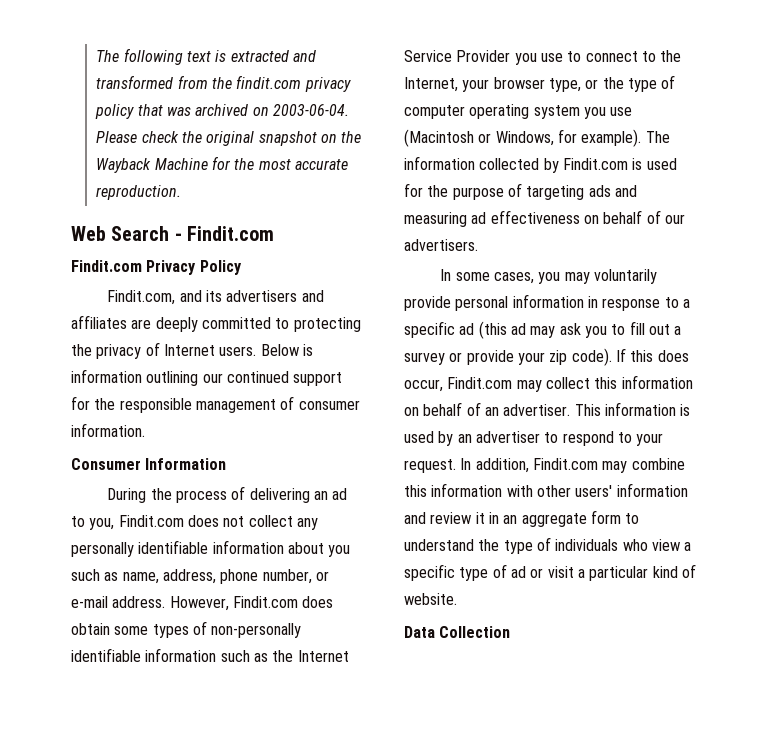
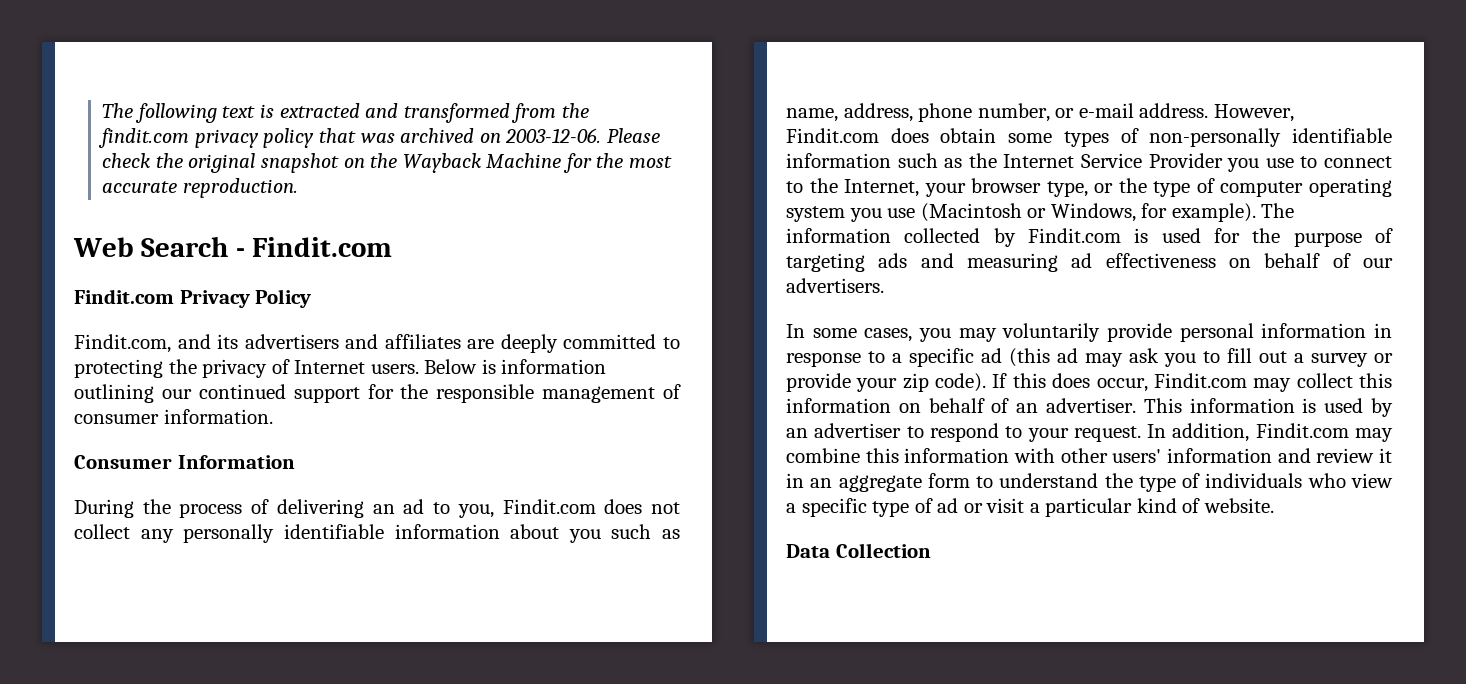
- The following text is extracted and transformed from the findit.com privacy policy that was archived on 2003-06-04.
+ The following text is extracted and transformed from the findit.com privacy policy that was archived on 2003-12-06.

